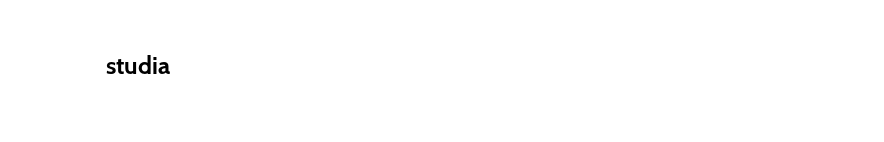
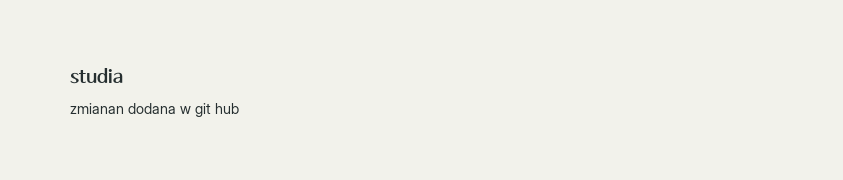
+ zmianan dodana w git hub

